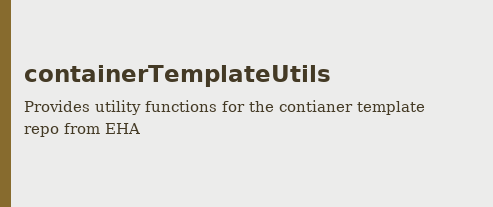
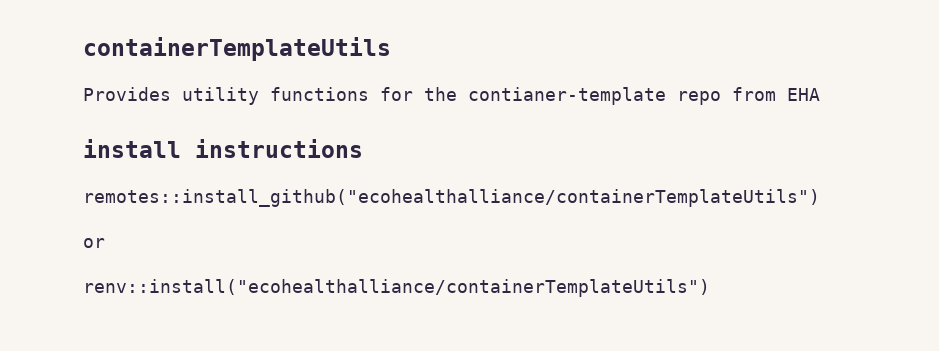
- Provides utility functions for the contianer template repo from EHA
+ Provides utility functions for the contianer-template repo from EHA
+ install instructions
+ remotes::install_github("ecohealthalliance/containerTemplateUtils")
+ or
+ renv::install("ecohealthalliance/containerTemplateUtils")

